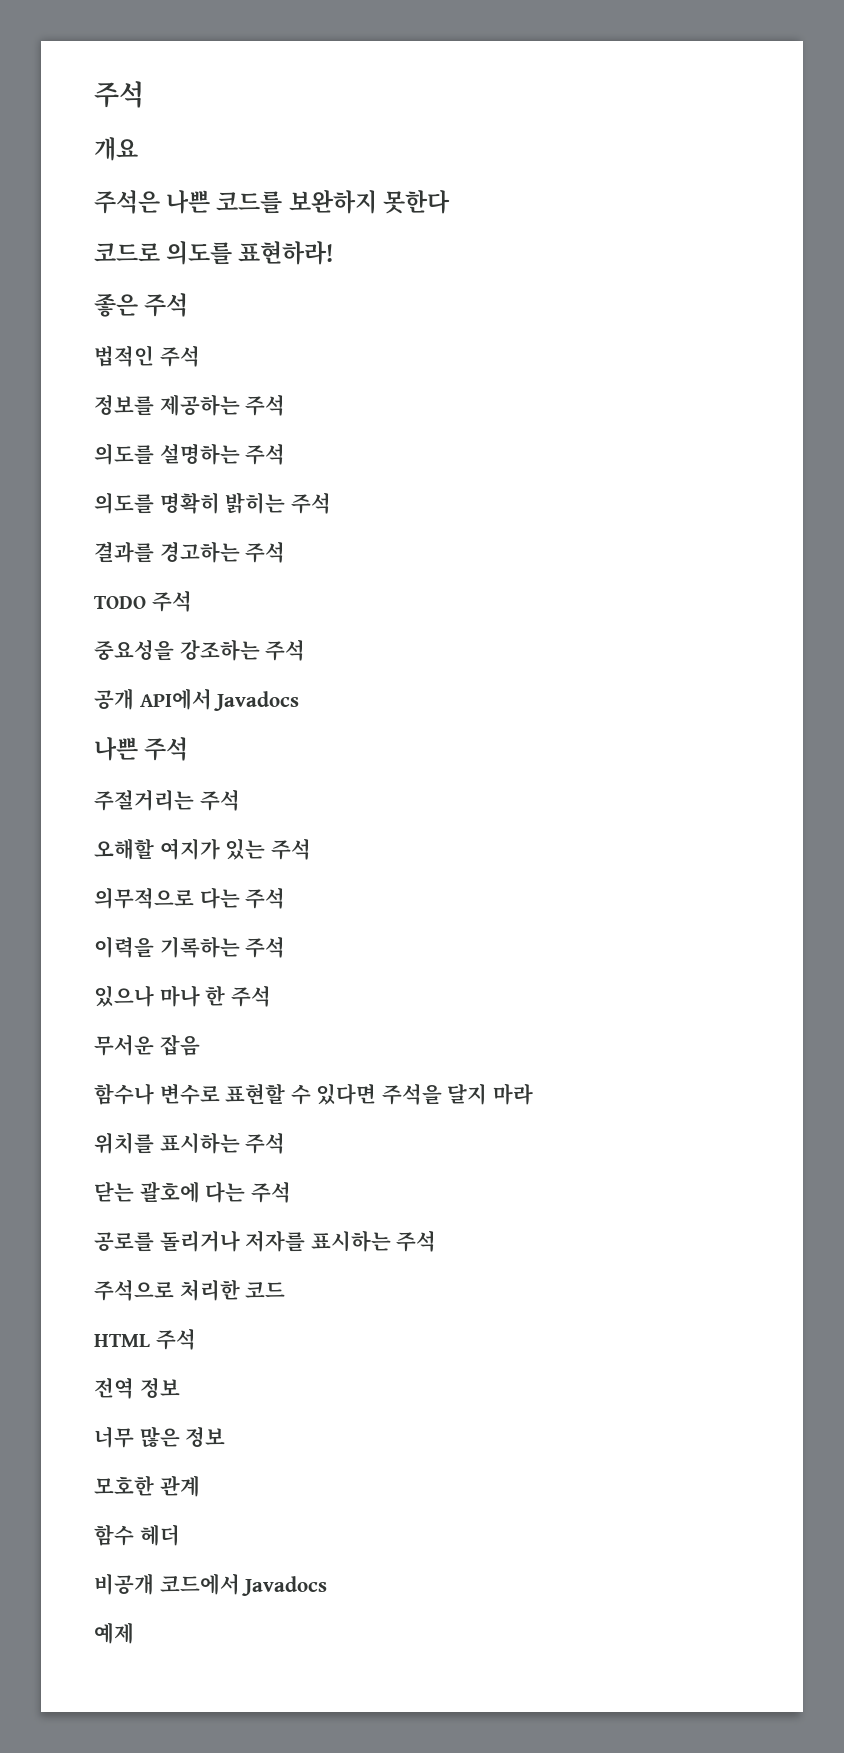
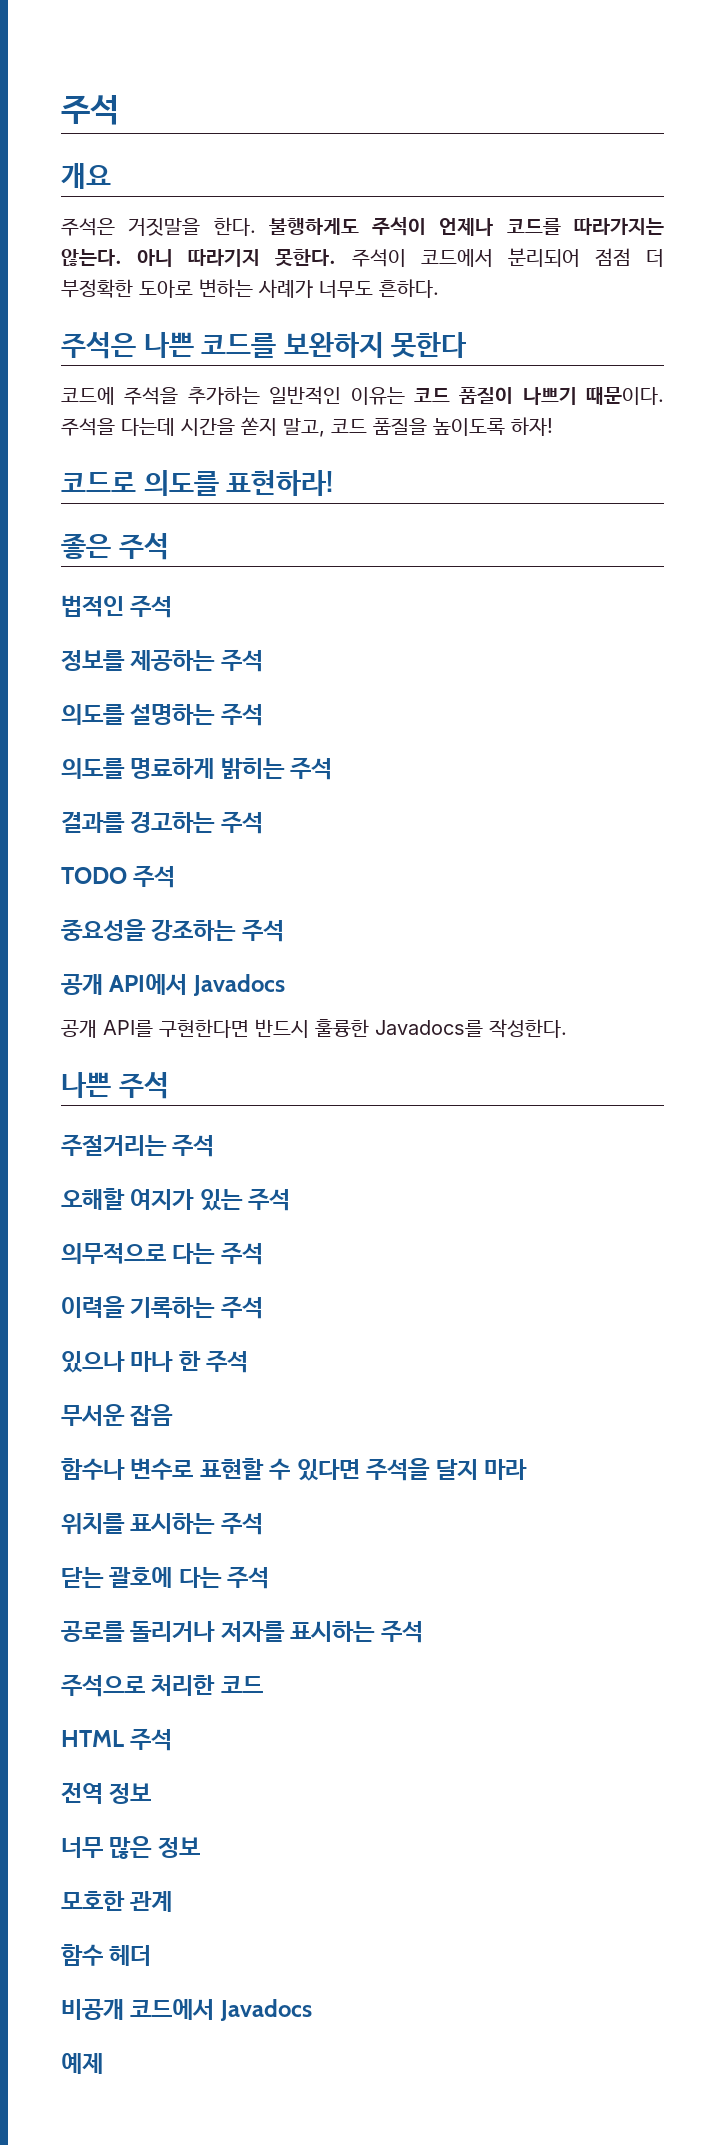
+ 주석은 거짓말을 한다. 불행하게도 주석이 언제나 코드를 따라가지는 않는다. 아니 따라기지 못한다. 주석이 코드에서 분리되어 점점 더 부정확한 도아로 변하는 사례가 너무도 흔하다.
+ 코드에 주석을 추가하는 일반적인 이유는 코드 품질이 나쁘기 때문이다. 주석을 다는데 시간을 쏟지 말고, 코드 품질을 높이도록 하자!
- 의도를 명확히 밝히는 주석
+ 의도를 명료하게 밝히는 주석
+ 공개 API를 구현한다면 반드시 훌륭한 Javadocs를 작성한다.

